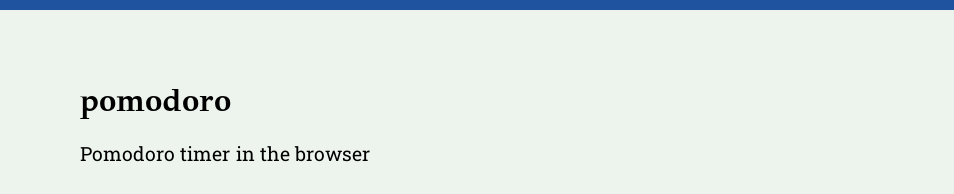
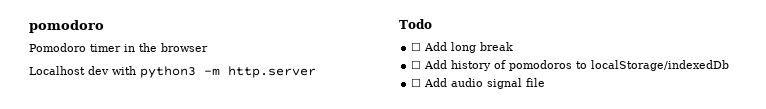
+ Localhost dev with python3 -m http.server
+ Todo
+ ☐ Add long break
+ ☐ Add history of pomodoros to localStorage/indexedDb
+ ☐ Add audio signal file

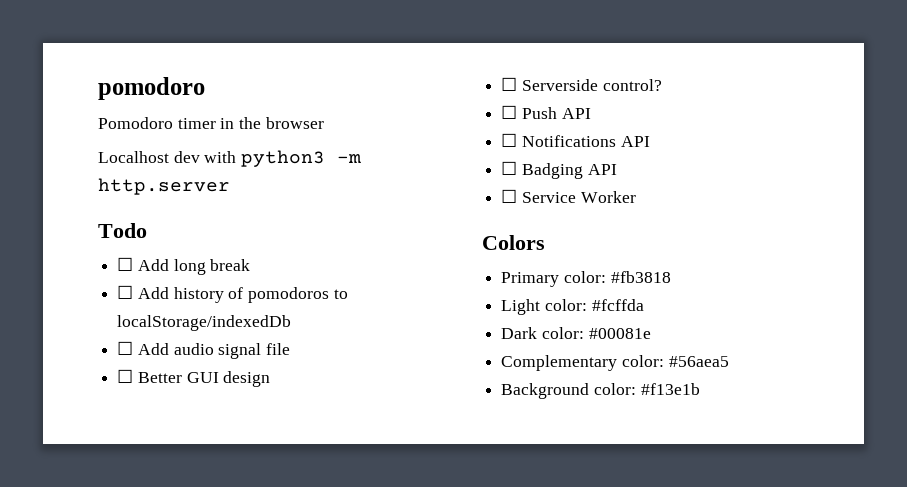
+ ☐ Better GUI design
+ ☐ Serverside control?
+ ☐ Push API
+ ☐ Notifications API
+ ☐ Badging API
+ ☐ Service Worker
+ Colors
+ Primary color: #fb3818
+ Light color: #fcffda
+ Dark color: #00081e
+ Complementary color: #56aea5
+ Background color: #f13e1b

